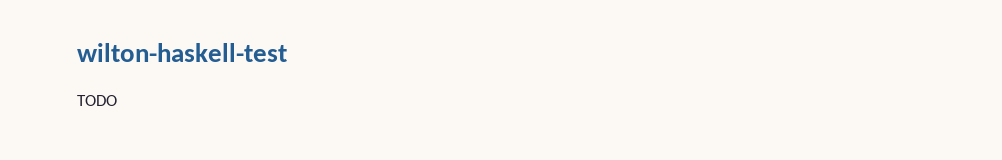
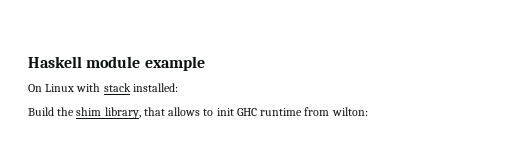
- wilton-haskell-test
- TODO
+ Haskell module example
+ On Linux with stack installed:
+ Build the shim library, that allows to init GHC runtime from wilton:

